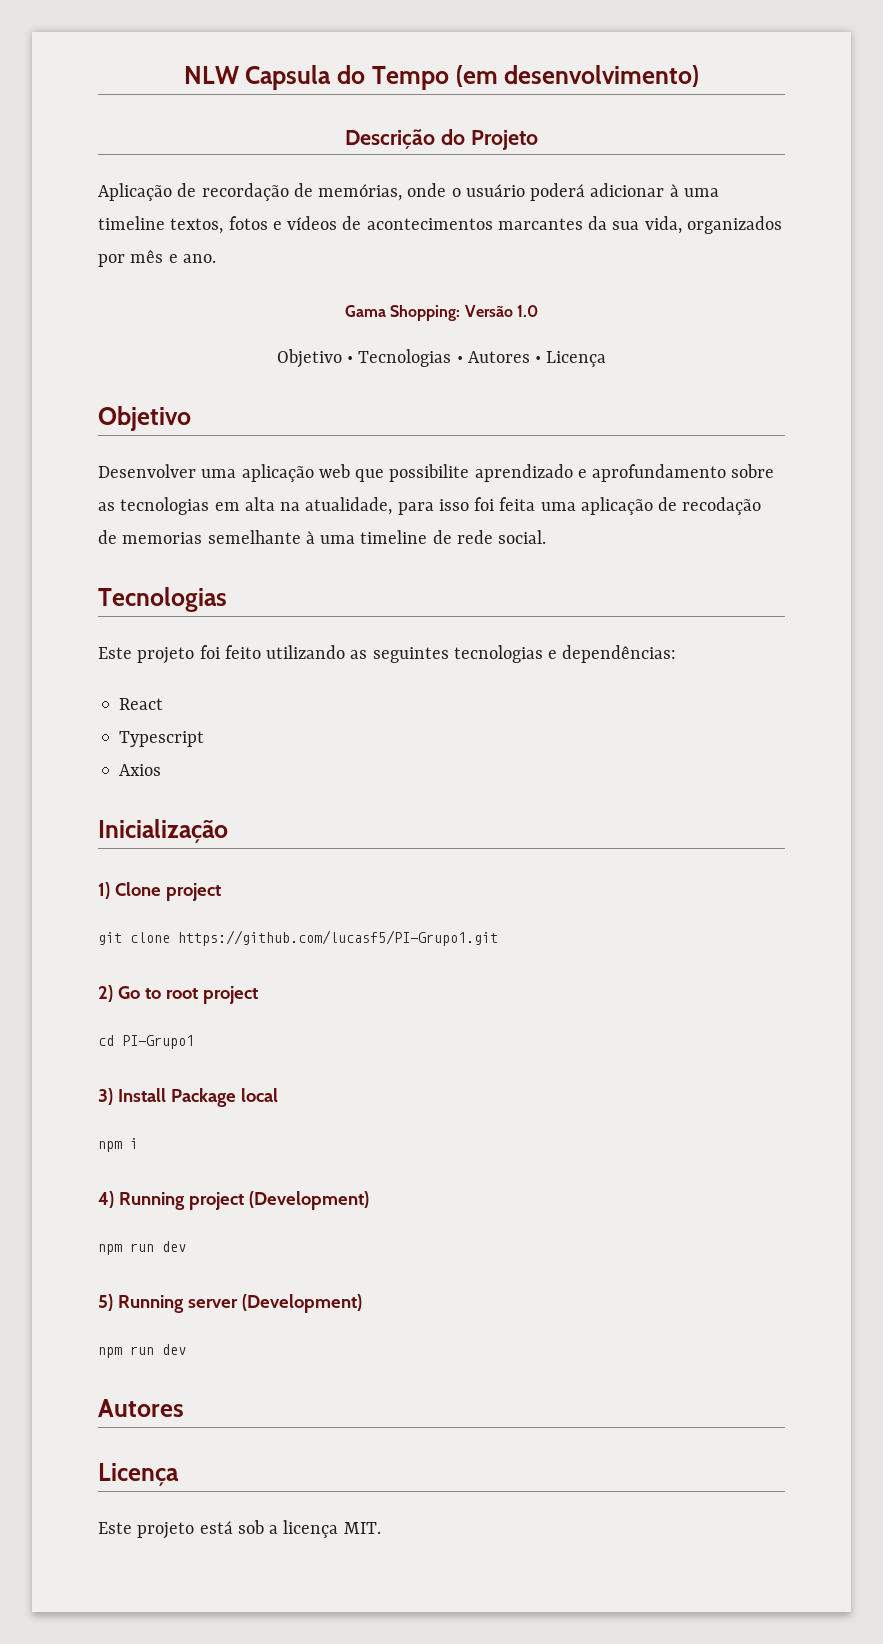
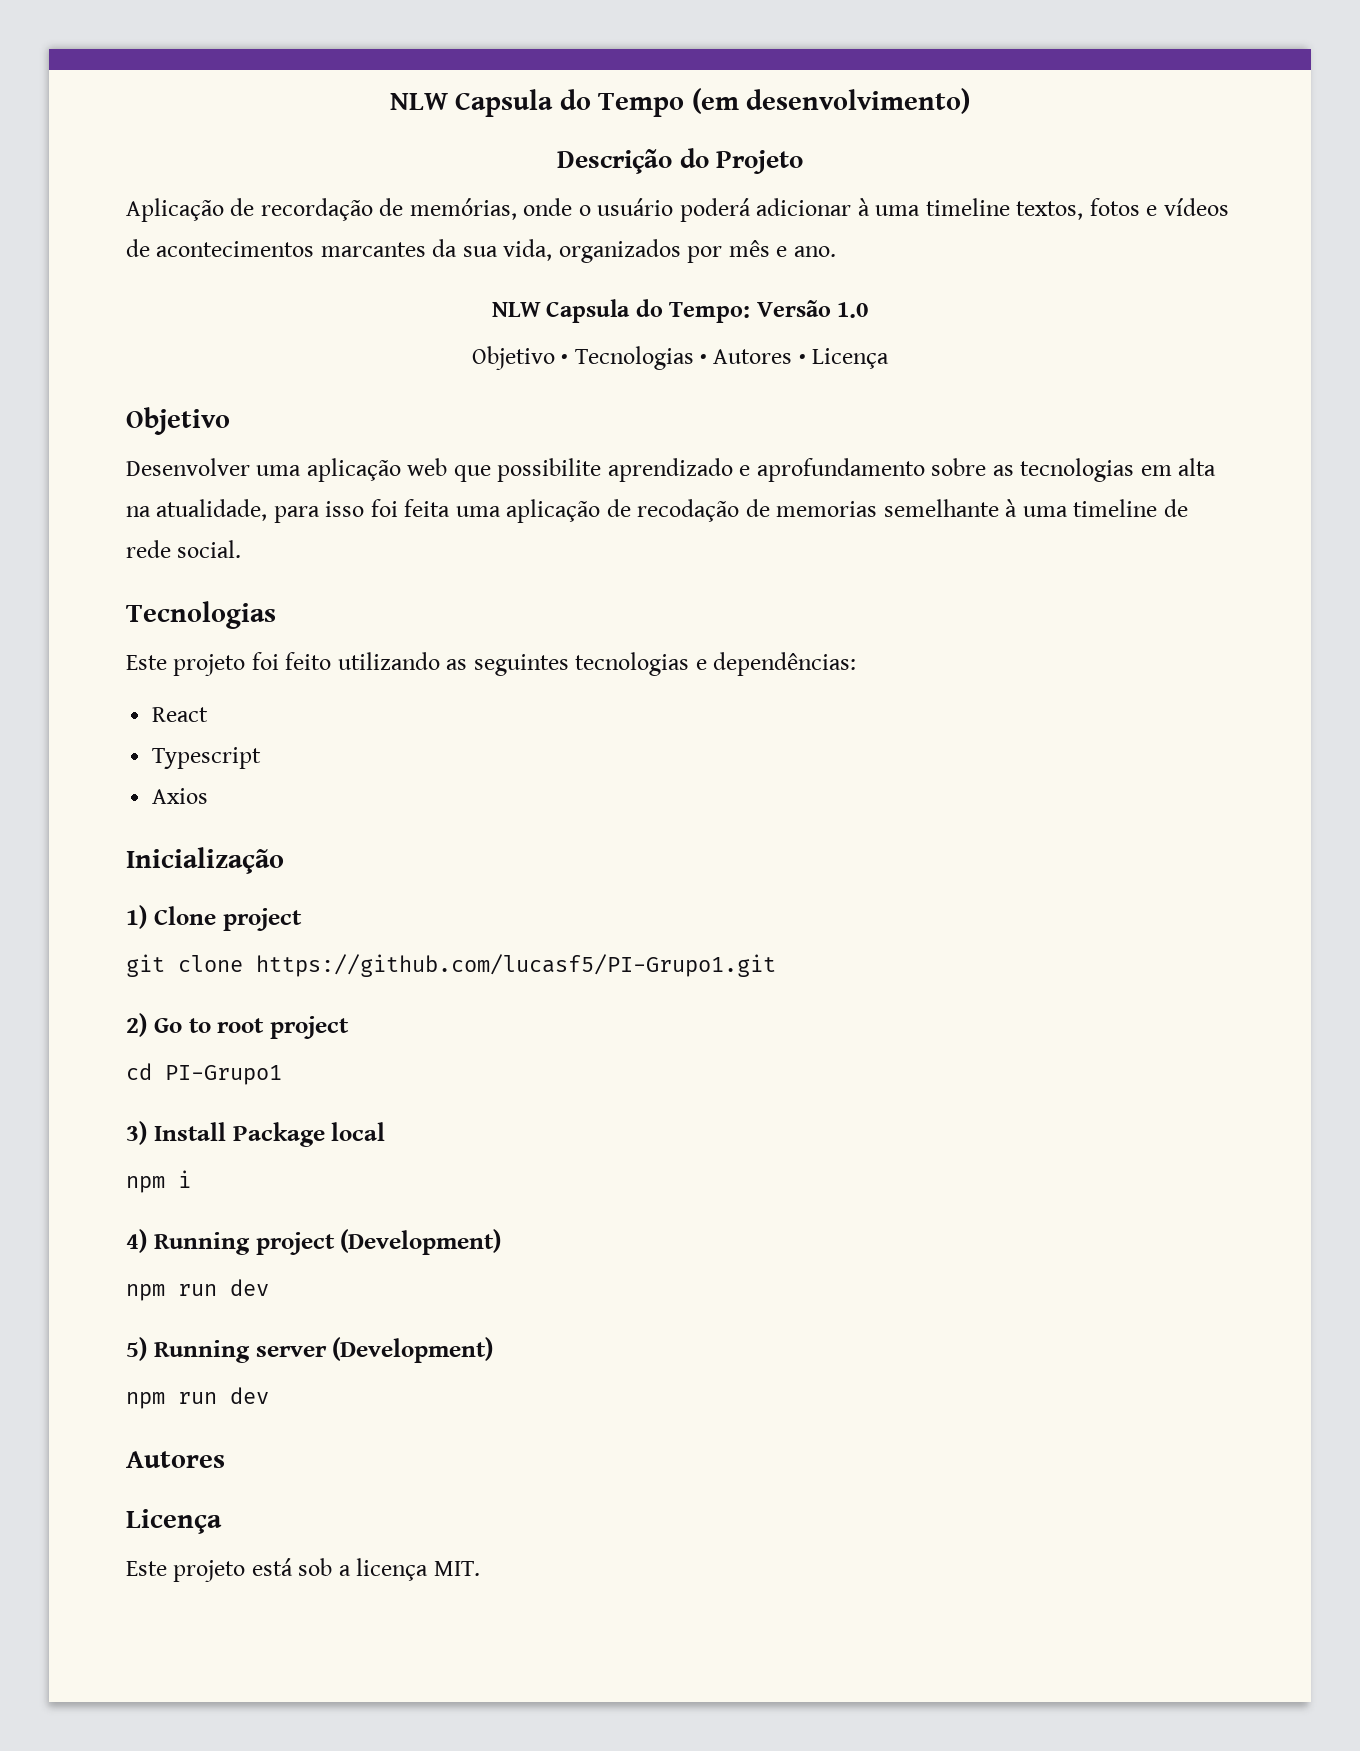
- Gama Shopping: Versão 1.0
+ NLW Capsula do Tempo: Versão 1.0

